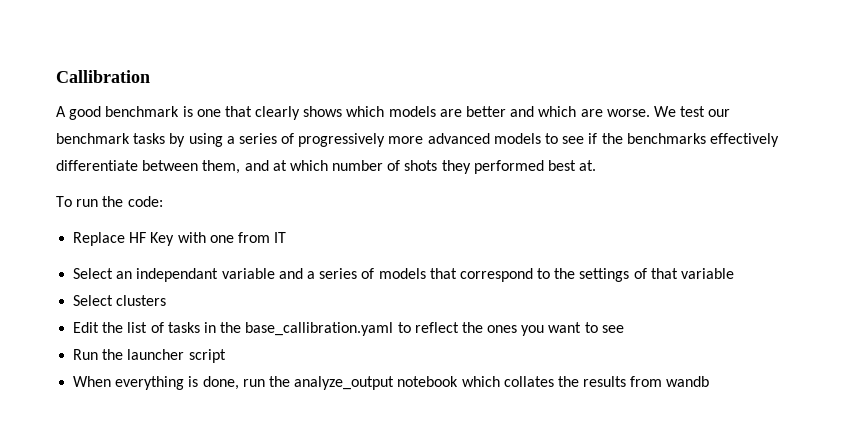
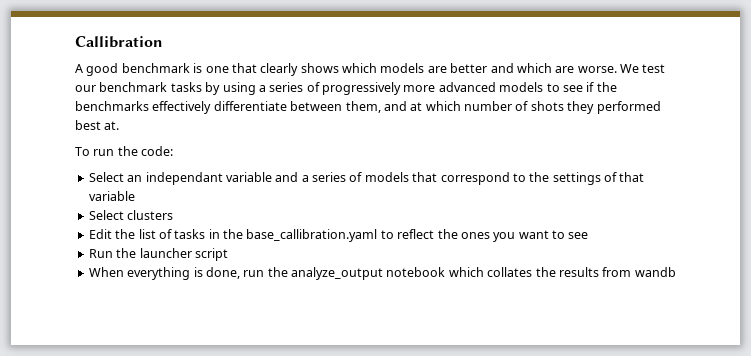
- Replace HF Key with one from IT

